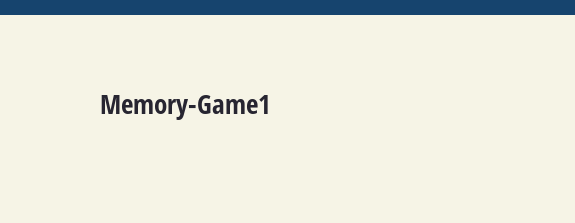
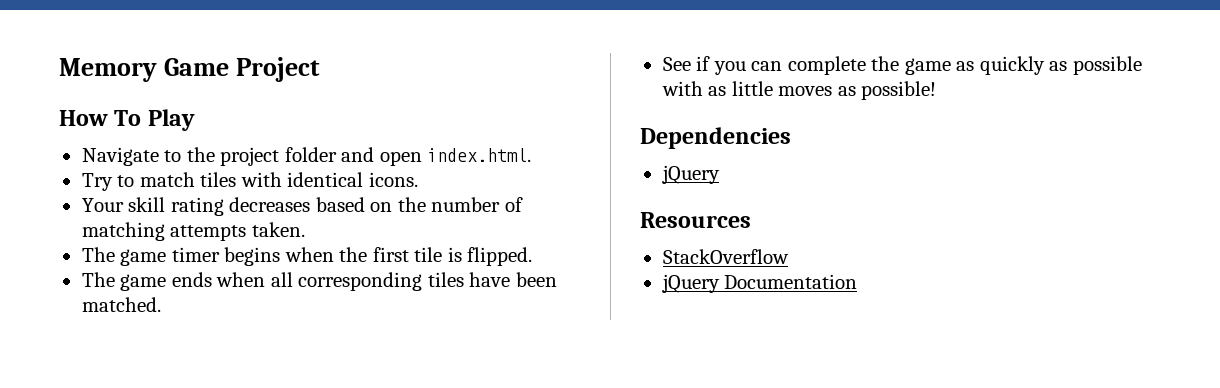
- Memory-Game1
+ Memory Game Project
+ How To Play
+ Navigate to the project folder and open index.html.
+ Try to match tiles with identical icons.
+ Your skill rating decreases based on the number of matching attempts taken.
+ The game timer begins when the first tile is flipped.
+ The game ends when all corresponding tiles have been matched.
+ See if you can complete the game as quickly as possible with as little moves as possible!
+ Dependencies
+ jQuery
+ Resources
+ StackOverflow
+ jQuery Documentation

